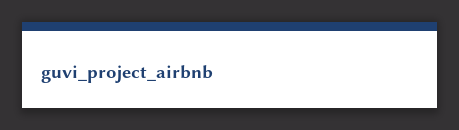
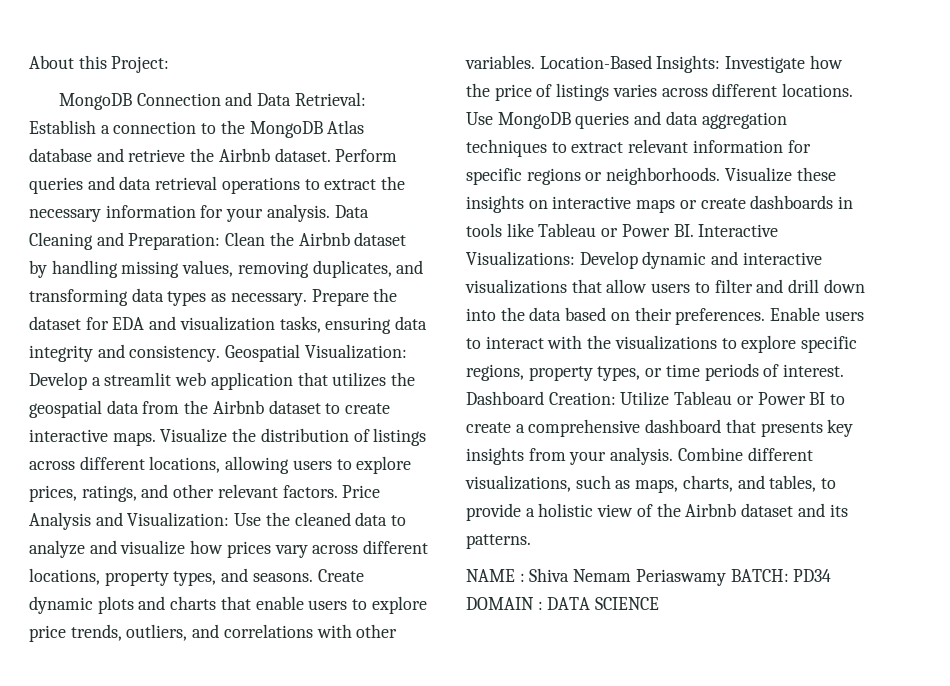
- guvi_project_airbnb
+ About this Project:
+ MongoDB Connection and Data Retrieval: Establish a connection to the MongoDB Atlas database and retrieve the Airbnb dataset. Perform queries and data retrieval operations to extract the necessary information for your analysis. Data Cleaning and Preparation: Clean the Airbnb dataset by handling missing values, removing duplicates, and transforming data types as necessary. Prepare the dataset for EDA and visualization tasks, ensuring data integrity and consistency. Geospatial Visualization: Develop a streamlit web application that utilizes the geospatial data from the Airbnb dataset to create interactive maps. Visualize the distribution of listings across different locations, allowing users to explore prices, ratings, and other relevant factors. Price Analysis and Visualization: Use the cleaned data to analyze and visualize how prices vary across different locations, property types, and seasons. Create dynamic plots and charts that enable users to explore price trends, outliers, and correlations with other variables. Location-Based Insights: Investigate how the price of listings varies across different locations. Use MongoDB queries and data aggregation techniques to extract relevant information for specific regions or neighborhoods. Visualize these insights on interactive maps or create dashboards in tools like Tableau or Power BI. Interactive Visualizations: Develop dynamic and interactive visualizations that allow users to filter and drill down into the data based on their preferences. Enable users to interact with the visualizations to explore specific regions, property types, or time periods of interest. Dashboard Creation: Utilize Tableau or Power BI to create a comprehensive dashboard that presents key insights from your analysis. Combine different visualizations, such as maps, charts, and tables, to provide a holistic view of the Airbnb dataset and its patterns.
+ NAME : Shiva Nemam Periaswamy BATCH: PD34 DOMAIN : DATA SCIENCE

